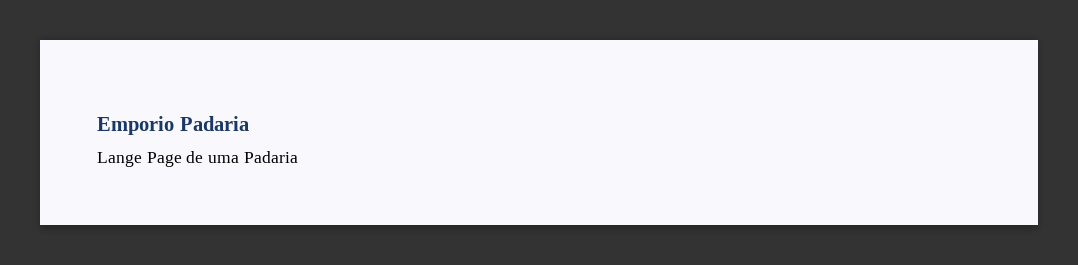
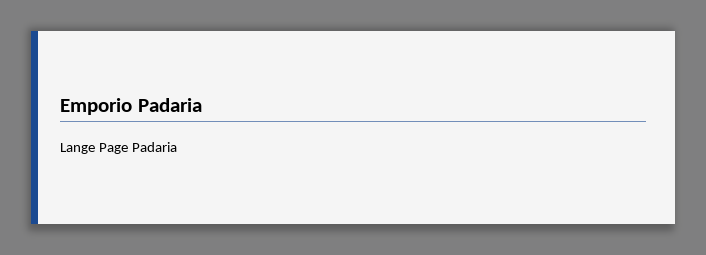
- Lange Page de uma Padaria
+ Lange Page Padaria

